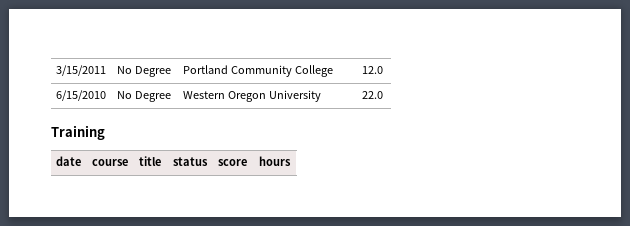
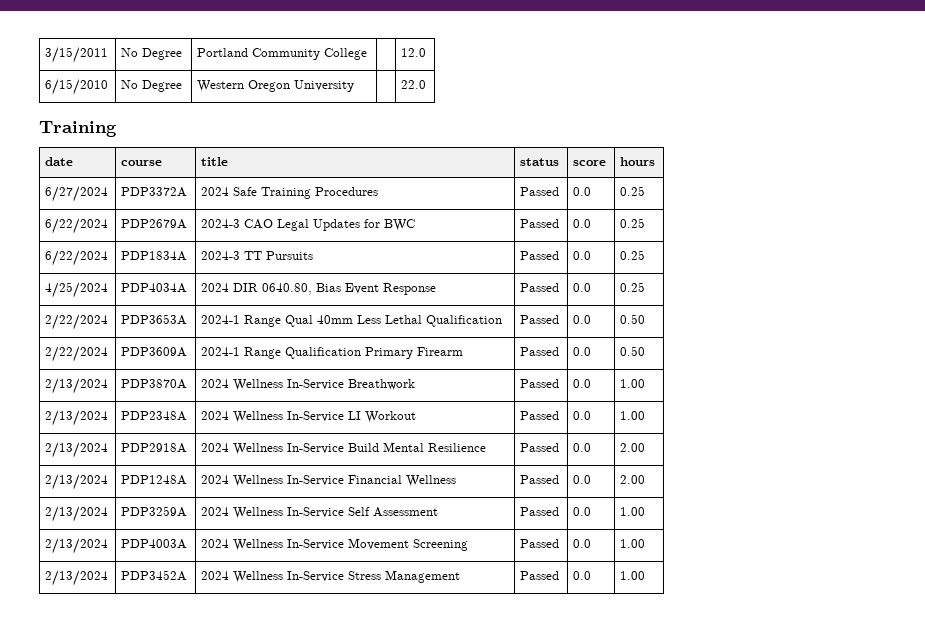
+ 6/27/2024 | PDP3372A | 2024 Safe Training Procedures | Passed | 0.0 | 0.25
+ 6/22/2024 | PDP2679A | 2024-3 CAO Legal Updates for BWC | Passed | 0.0 | 0.25
+ 6/22/2024 | PDP1834A | 2024-3 TT Pursuits | Passed | 0.0 | 0.25
+ 4/25/2024 | PDP4034A | 2024 DIR 0640.80, Bias Event Response | Passed | 0.0 | 0.25
+ 2/22/2024 | PDP3653A | 2024-1 Range Qual 40mm Less Lethal Qualification | Passed | 0.0 | 0.50
+ 2/22/2024 | PDP3609A | 2024-1 Range Qualification Primary Firearm | Passed | 0.0 | 0.50
+ 2/13/2024 | PDP3870A | 2024 Wellness In-Service Breathwork | Passed | 0.0 | 1.00
+ 2/13/2024 | PDP2348A | 2024 Wellness In-Service LI Workout | Passed | 0.0 | 1.00
+ 2/13/2024 | PDP2918A | 2024 Wellness In-Service Build Mental Resilience | Passed | 0.0 | 2.00
+ 2/13/2024 | PDP1248A | 2024 Wellness In-Service Financial Wellness | Passed | 0.0 | 2.00
+ 2/13/2024 | PDP3259A | 2024 Wellness In-Service Self Assessment | Passed | 0.0 | 1.00
+ 2/13/2024 | PDP4003A | 2024 Wellness In-Service Movement Screening | Passed | 0.0 | 1.00
+ 2/13/2024 | PDP3452A | 2024 Wellness In-Service Stress Management | Passed | 0.0 | 1.00

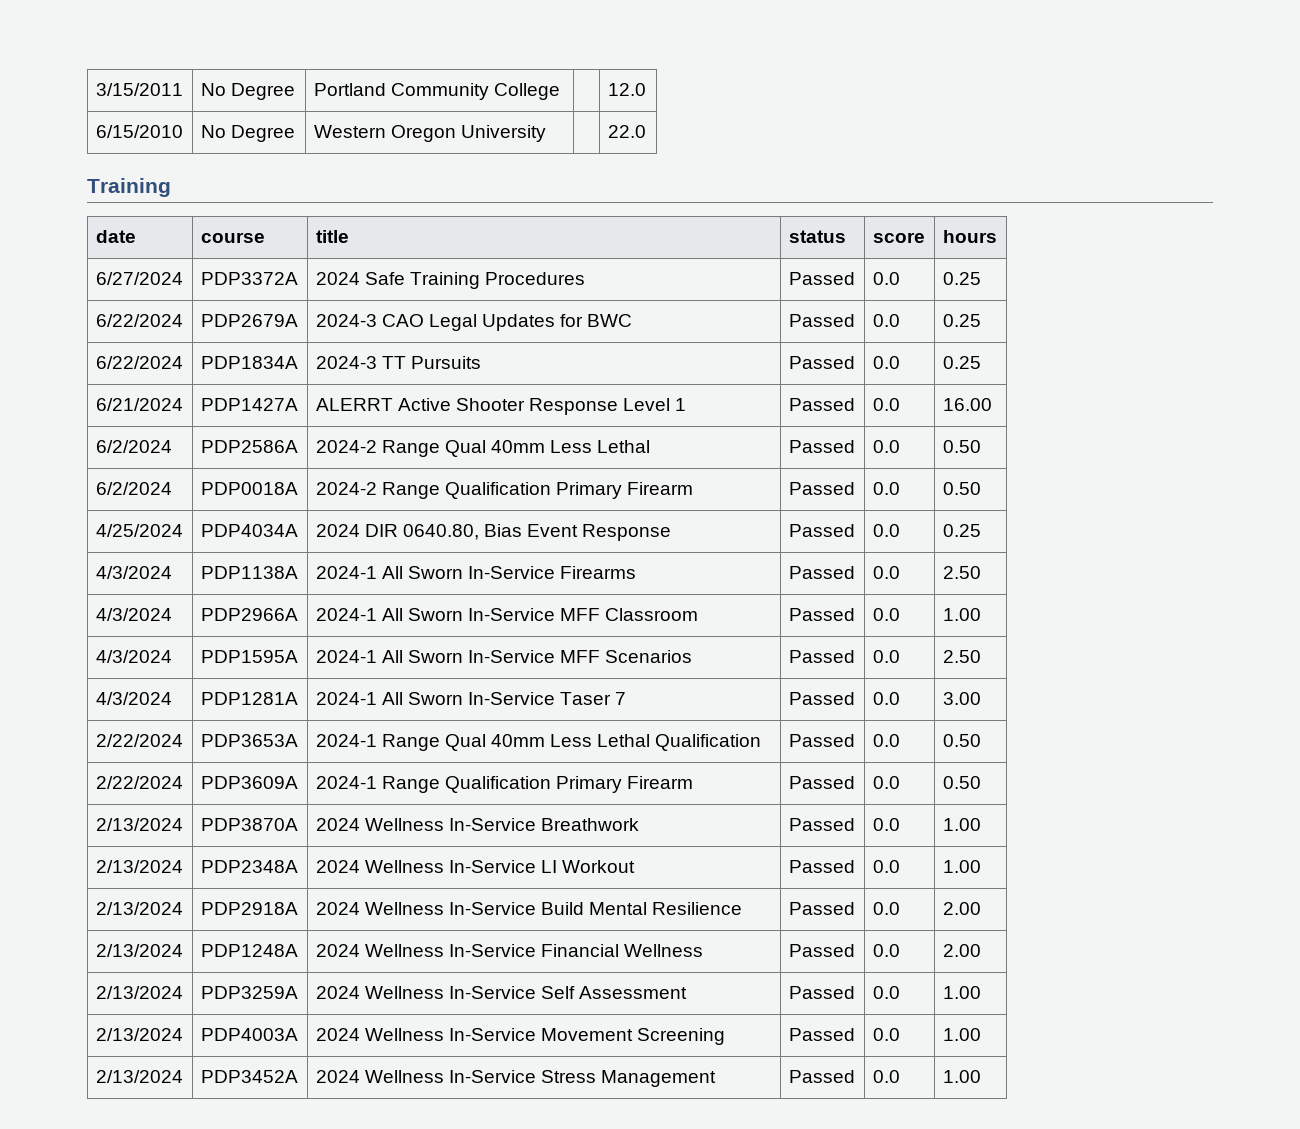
+ 6/21/2024 | PDP1427A | ALERRT Active Shooter Response Level 1 | Passed | 0.0 | 16.00
+ 6/2/2024 | PDP2586A | 2024-2 Range Qual 40mm Less Lethal | Passed | 0.0 | 0.50
+ 6/2/2024 | PDP0018A | 2024-2 Range Qualification Primary Firearm | Passed | 0.0 | 0.50
+ 4/3/2024 | PDP1138A | 2024-1 All Sworn In-Service Firearms | Passed | 0.0 | 2.50
+ 4/3/2024 | PDP2966A | 2024-1 All Sworn In-Service MFF Classroom | Passed | 0.0 | 1.00
+ 4/3/2024 | PDP1595A | 2024-1 All Sworn In-Service MFF Scenarios | Passed | 0.0 | 2.50
+ 4/3/2024 | PDP1281A | 2024-1 All Sworn In-Service Taser 7 | Passed | 0.0 | 3.00

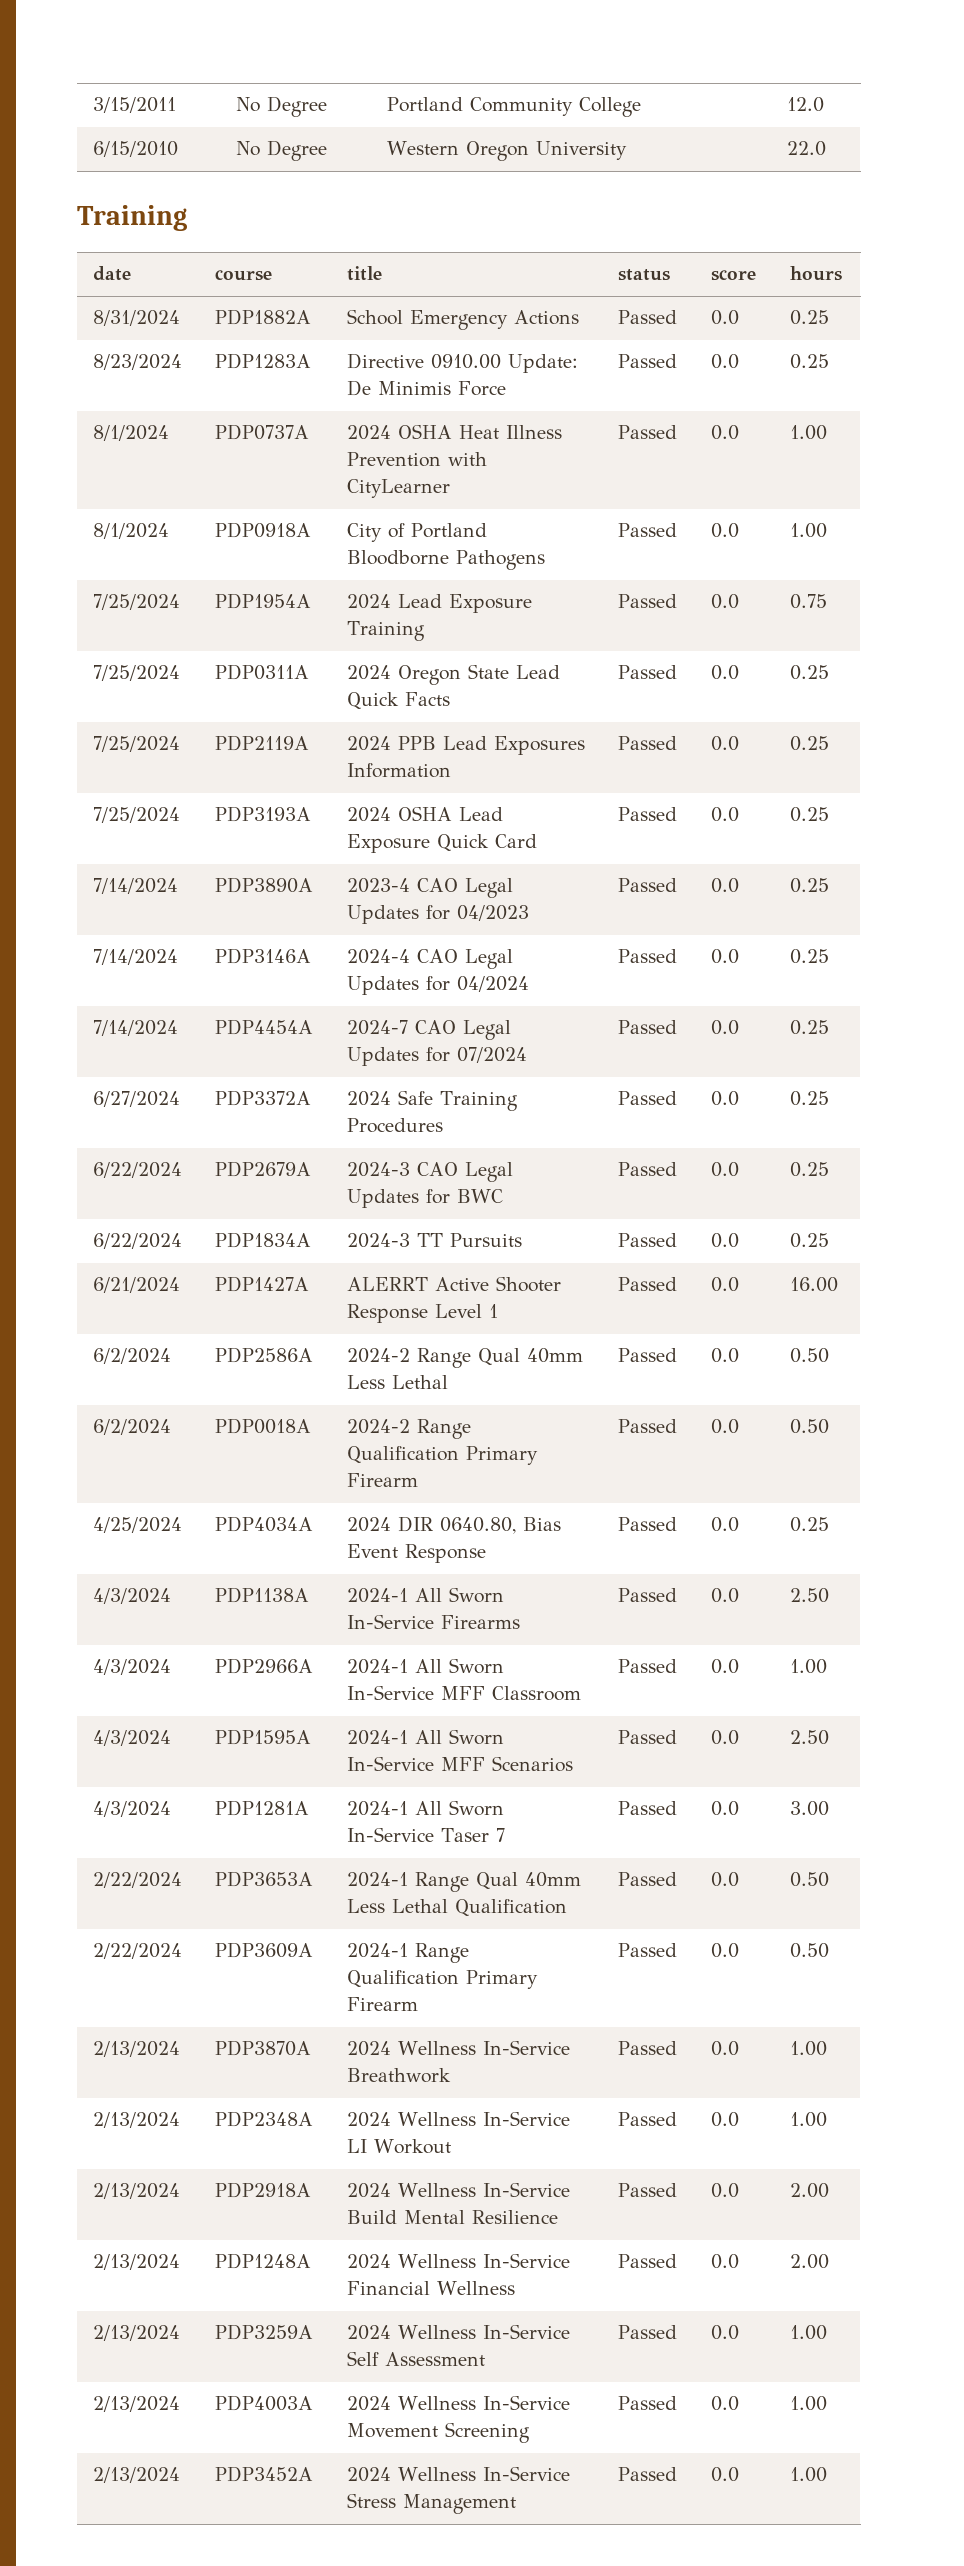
+ 8/31/2024 | PDP1882A | School Emergency Actions | Passed | 0.0 | 0.25
+ 8/23/2024 | PDP1283A | Directive 0910.00 Update: De Minimis Force | Passed | 0.0 | 0.25
+ 8/1/2024 | PDP0737A | 2024 OSHA Heat Illness Prevention with CityLearner | Passed | 0.0 | 1.00
+ 8/1/2024 | PDP0918A | City of Portland Bloodborne Pathogens | Passed | 0.0 | 1.00
+ 7/25/2024 | PDP1954A | 2024 Lead Exposure Training | Passed | 0.0 | 0.75
+ 7/25/2024 | PDP0311A | 2024 Oregon State Lead Quick Facts | Passed | 0.0 | 0.25
+ 7/25/2024 | PDP2119A | 2024 PPB Lead Exposures Information | Passed | 0.0 | 0.25
+ 7/25/2024 | PDP3193A | 2024 OSHA Lead Exposure Quick Card | Passed | 0.0 | 0.25
+ 7/14/2024 | PDP3890A | 2023-4 CAO Legal Updates for 04/2023 | Passed | 0.0 | 0.25
+ 7/14/2024 | PDP3146A | 2024-4 CAO Legal Updates for 04/2024 | Passed | 0.0 | 0.25
+ 7/14/2024 | PDP4454A | 2024-7 CAO Legal Updates for 07/2024 | Passed | 0.0 | 0.25

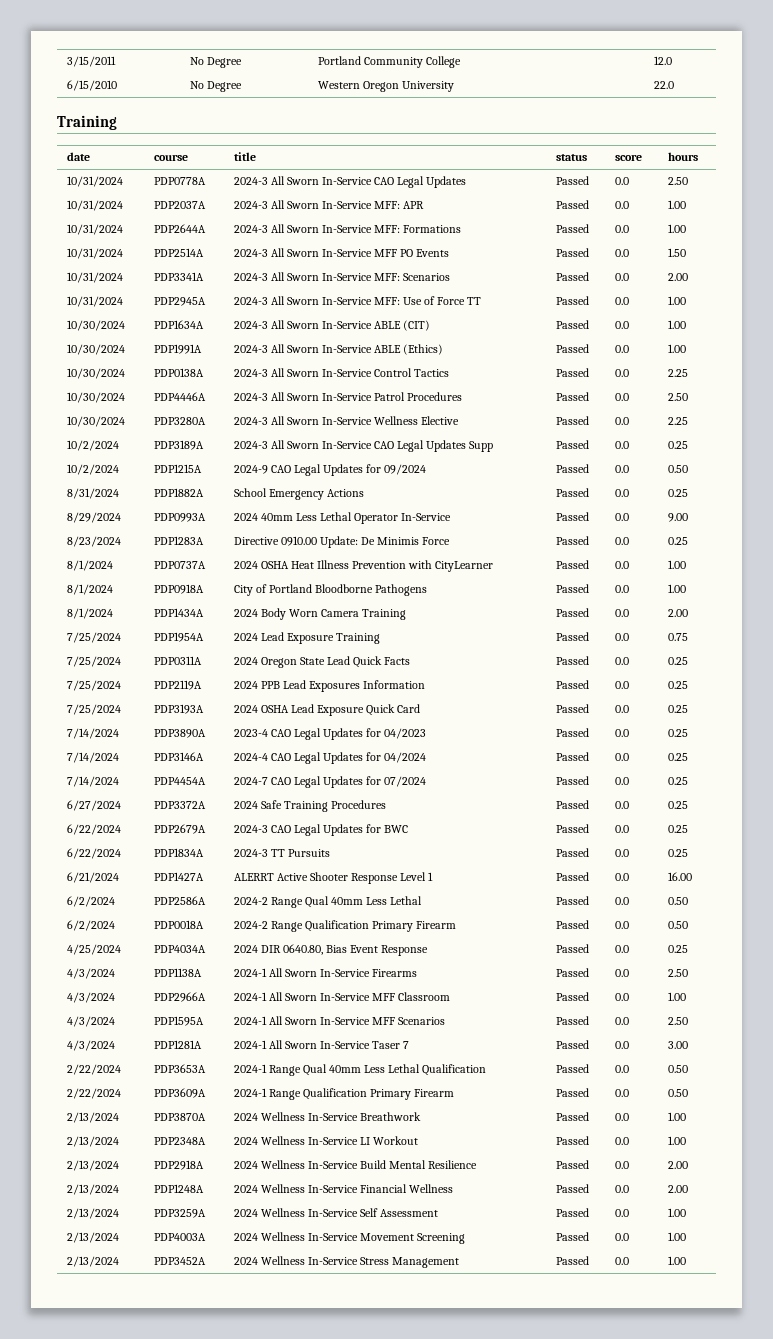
+ 10/31/2024 | PDP0778A | 2024-3 All Sworn In-Service CAO Legal Updates | Passed | 0.0 | 2.50
+ 10/31/2024 | PDP2037A | 2024-3 All Sworn In-Service MFF: APR | Passed | 0.0 | 1.00
+ 10/31/2024 | PDP2644A | 2024-3 All Sworn In-Service MFF: Formations | Passed | 0.0 | 1.00
+ 10/31/2024 | PDP2514A | 2024-3 All Sworn In-Service MFF PO Events | Passed | 0.0 | 1.50
+ 10/31/2024 | PDP3341A | 2024-3 All Sworn In-Service MFF: Scenarios | Passed | 0.0 | 2.00
+ 10/31/2024 | PDP2945A | 2024-3 All Sworn In-Service MFF: Use of Force TT | Passed | 0.0 | 1.00
+ 10/30/2024 | PDP1634A | 2024-3 All Sworn In-Service ABLE (CIT) | Passed | 0.0 | 1.00
+ 10/30/2024 | PDP1991A | 2024-3 All Sworn In-Service ABLE (Ethics) | Passed | 0.0 | 1.00
+ 10/30/2024 | PDP0138A | 2024-3 All Sworn In-Service Control Tactics | Passed | 0.0 | 2.25
+ 10/30/2024 | PDP4446A | 2024-3 All Sworn In-Service Patrol Procedures | Passed | 0.0 | 2.50
+ 10/30/2024 | PDP3280A | 2024-3 All Sworn In-Service Wellness Elective | Passed | 0.0 | 2.25
+ 10/2/2024 | PDP3189A | 2024-3 All Sworn In-Service CAO Legal Updates Supp | Passed | 0.0 | 0.25
+ 10/2/2024 | PDP1215A | 2024-9 CAO Legal Updates for 09/2024 | Passed | 0.0 | 0.50
+ 8/29/2024 | PDP0993A | 2024 40mm Less Lethal Operator In-Service | Passed | 0.0 | 9.00
+ 8/1/2024 | PDP1434A | 2024 Body Worn Camera Training | Passed | 0.0 | 2.00

